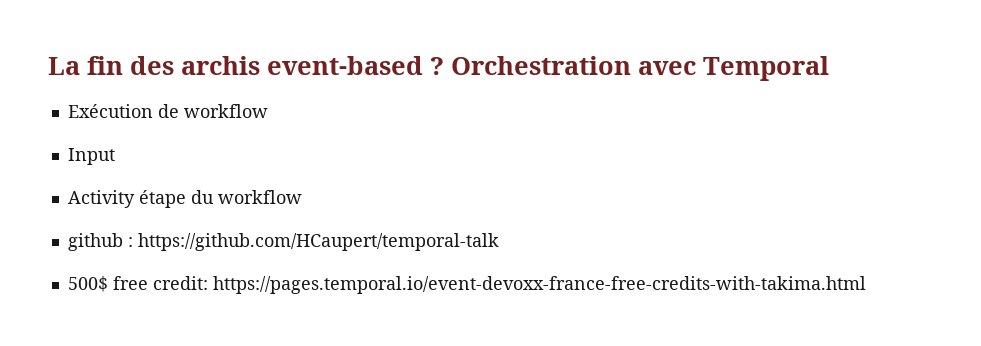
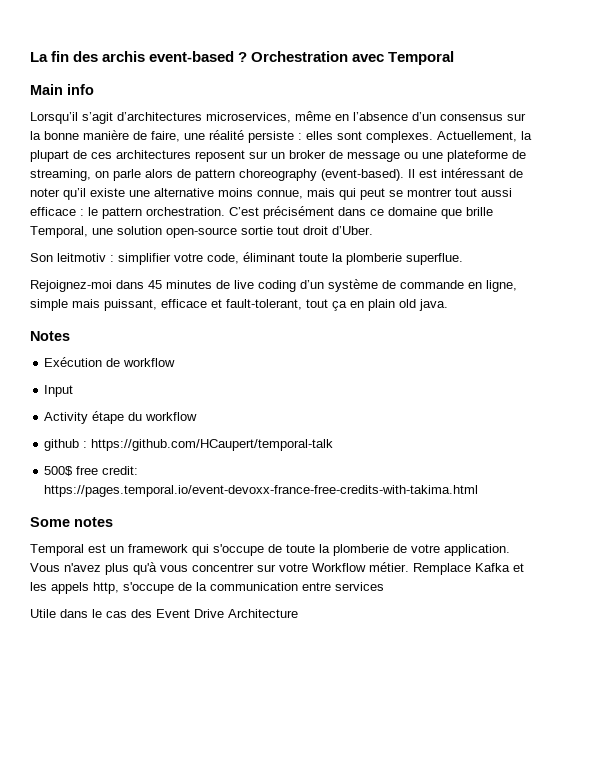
+ Main info
+ Lorsqu’il s’agit d’architectures microservices, même en l’absence d’un consensus sur la bonne manière de faire, une réalité persiste : elles sont complexes. Actuellement, la plupart de ces architectures reposent sur un broker de message ou une plateforme de streaming, on parle alors de pattern choreography (event-based). Il est intéressant de noter qu’il existe une alternative moins connue, mais qui peut se montrer tout aussi efficace : le pattern orchestration. C’est précisément dans ce domaine que brille Temporal, une solution open-source sortie tout droit d’Uber.
+ Son leitmotiv : simplifier votre code, éliminant toute la plomberie superflue.
+ Rejoignez-moi dans 45 minutes de live coding d’un système de commande en ligne, simple mais puissant, efficace et fault-tolerant, tout ça en plain old java.
+ Notes
+ Some notes
+ Temporal est un framework qui s'occupe de toute la plomberie de votre application. Vous n'avez plus qu'à vous concentrer sur votre Workflow métier. Remplace Kafka et les appels http, s'occupe de la communication entre services
+ Utile dans le cas des Event Drive Architecture

